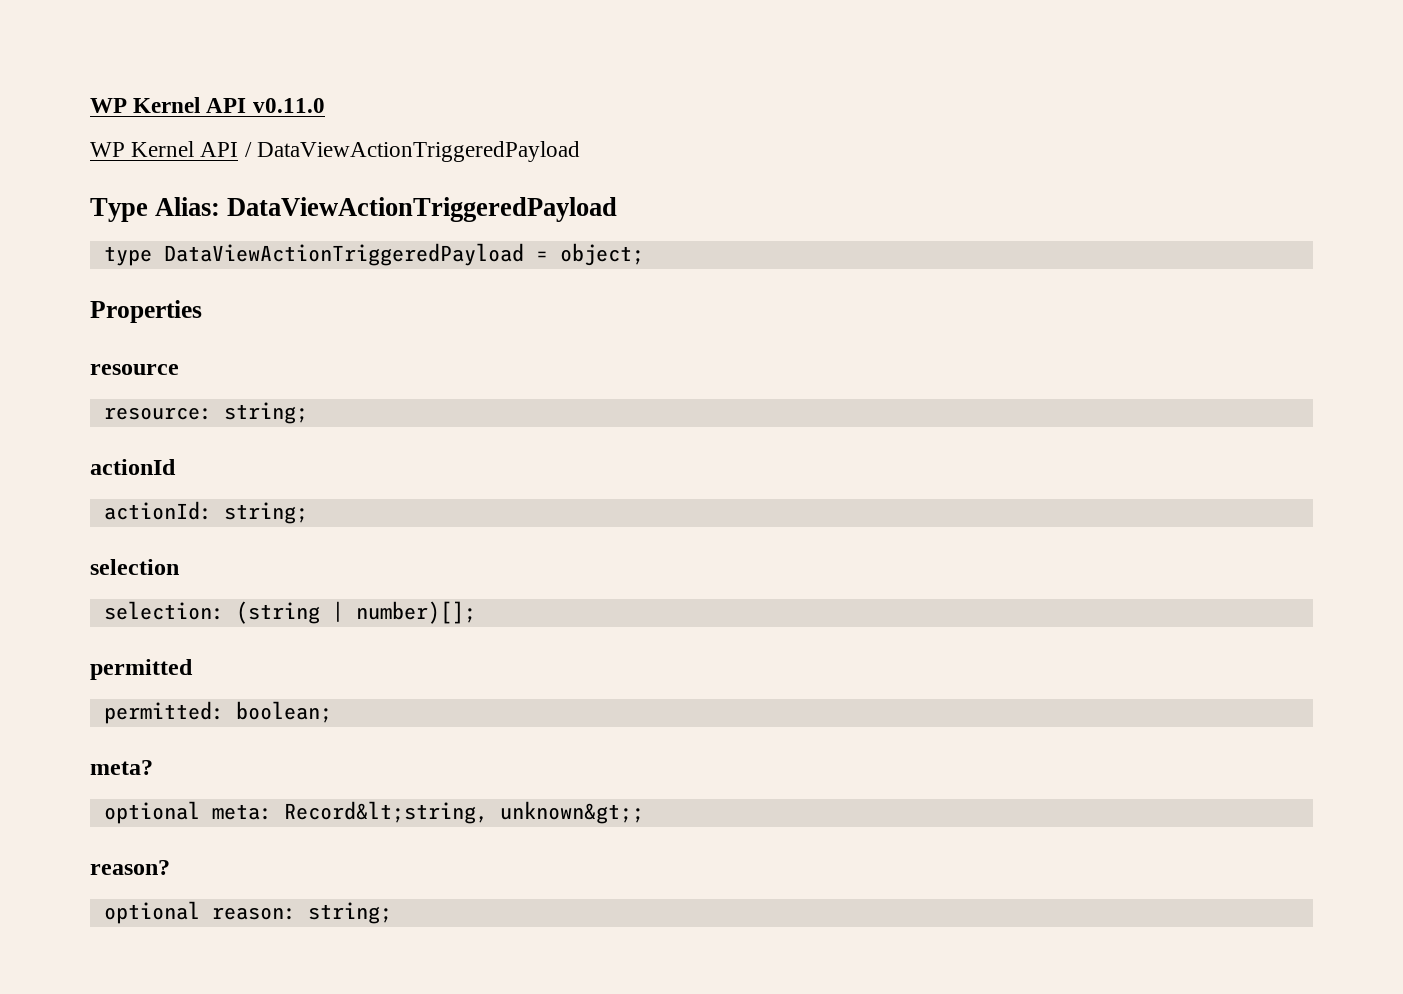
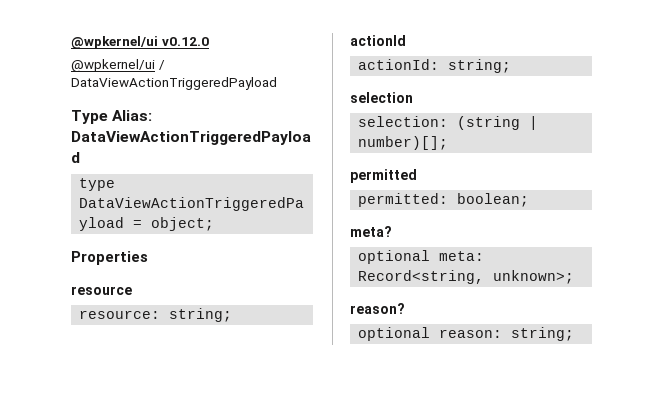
- WP Kernel API v0.11.0
- WP Kernel API / DataViewActionTriggeredPayload
+ @wpkernel/ui v0.12.0
+ @wpkernel/ui / DataViewActionTriggeredPayload
- optional meta: Record&lt;string, unknown&gt;;
+ optional meta: Record<string, unknown>;

